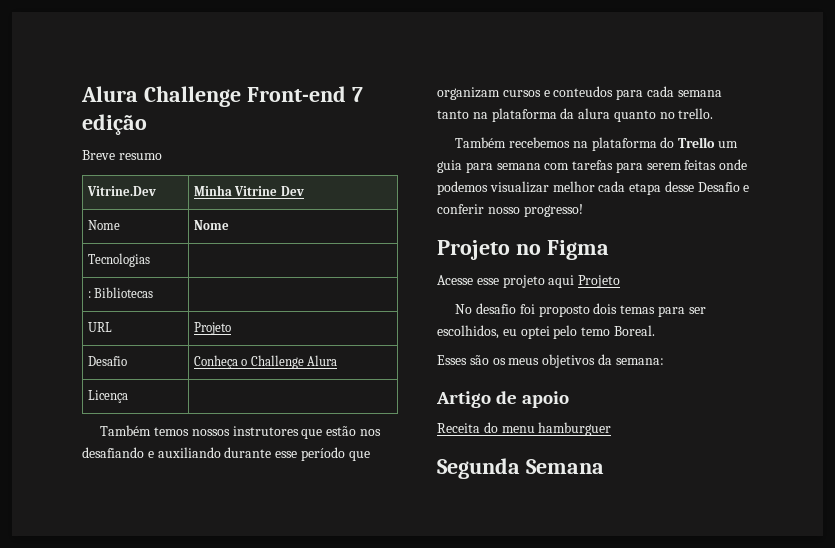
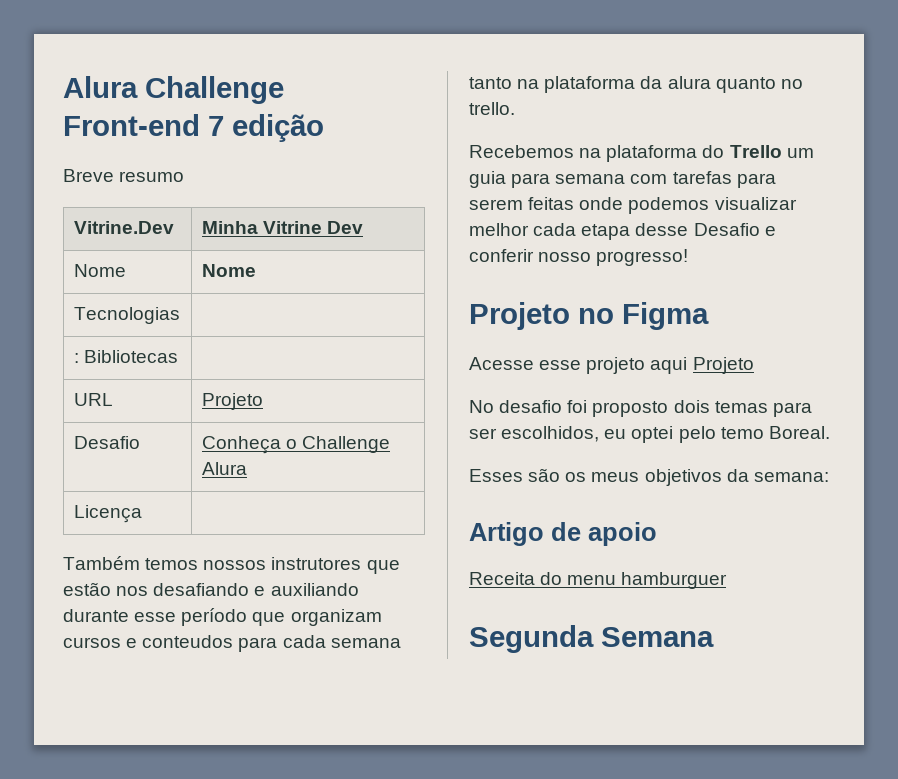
- Também recebemos na plataforma do Trello um guia para semana com tarefas para serem feitas onde podemos visualizar melhor cada etapa desse Desafio e conferir nosso progresso!
+ Recebemos na plataforma do Trello um guia para semana com tarefas para serem feitas onde podemos visualizar melhor cada etapa desse Desafio e conferir nosso progresso!

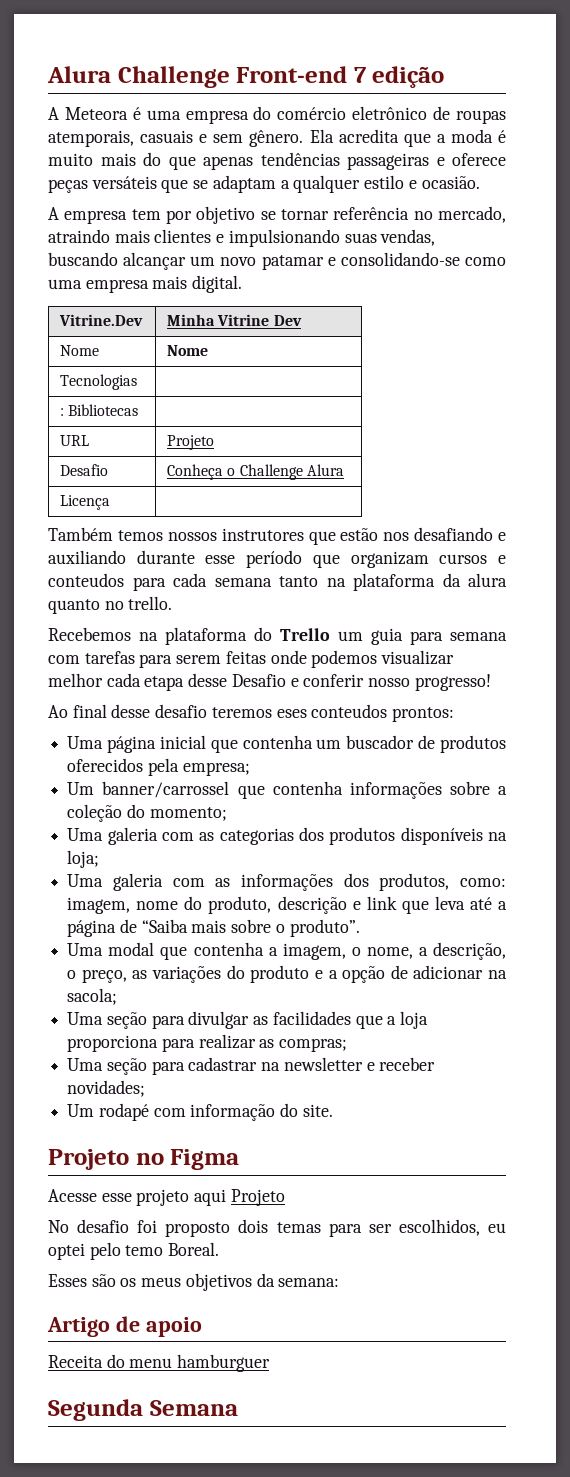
- Breve resumo
+ A Meteora é uma empresa do comércio eletrônico de roupas atemporais, casuais e sem gênero. Ela acredita que a moda é muito mais do que apenas tendências passageiras e oferece peças versáteis que se adaptam a qualquer estilo e ocasião.
+ A empresa tem por objetivo se tornar referência no mercado, atraindo mais clientes e impulsionando suas vendas, buscando alcançar um novo patamar e consolidando-se como uma empresa mais digital.
+ Ao final desse desafio teremos eses conteudos prontos:
+ Uma página inicial que contenha um buscador de produtos oferecidos pela empresa;
+ Um banner/carrossel que contenha informações sobre a coleção do momento;
+ Uma galeria com as categorias dos produtos disponíveis na loja;
+ Uma galeria com as informações dos produtos, como: imagem, nome do produto, descrição e link que leva até a página de “Saiba mais sobre o produto”.
+ Uma modal que contenha a imagem, o nome, a descrição, o preço, as variações do produto e a opção de adicionar na sacola;
+ Uma seção para divulgar as facilidades que a loja proporciona para realizar as compras;
+ Uma seção para cadastrar na newsletter e receber novidades;
+ Um rodapé com informação do site.

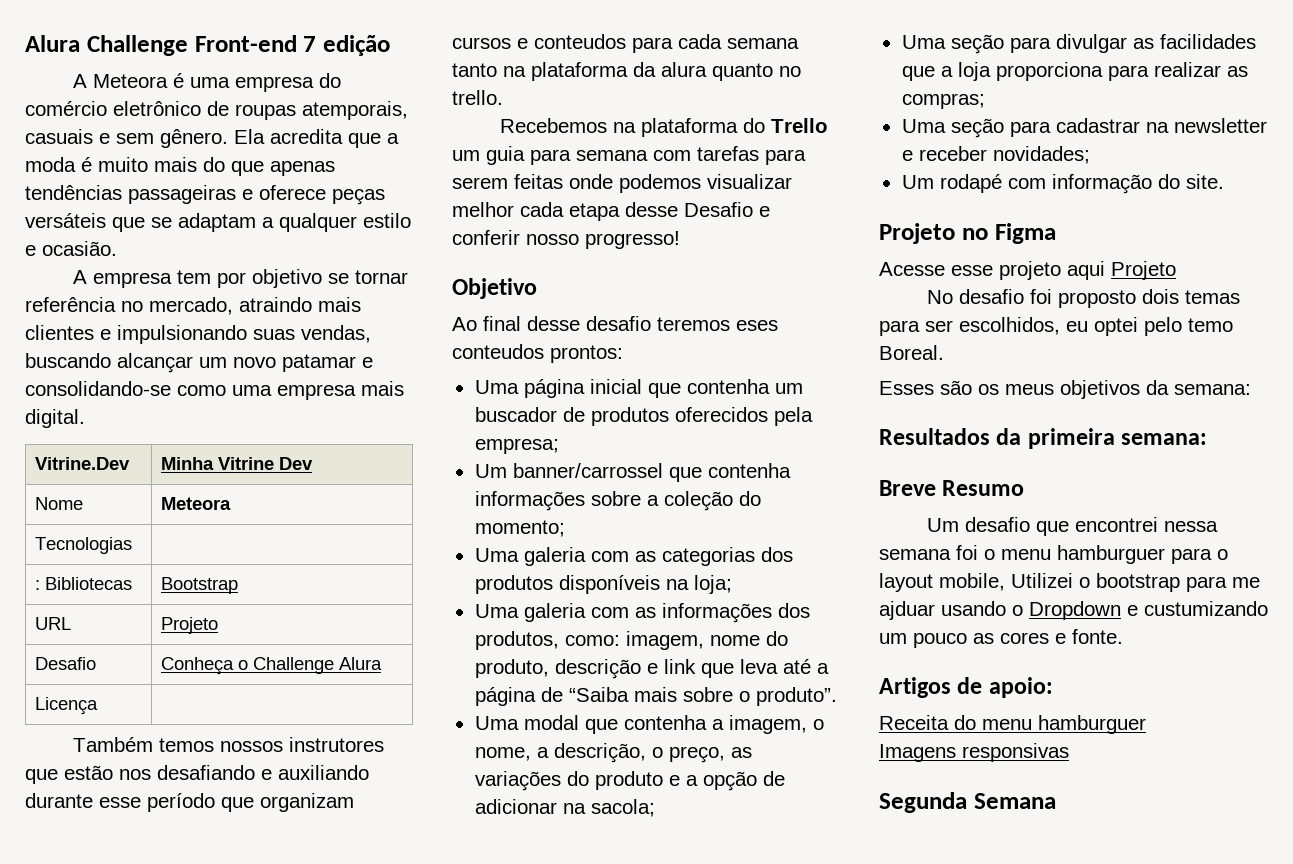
- Nome | Nome
+ Nome | Meteora
- : Bibliotecas |
+ : Bibliotecas | Bootstrap
+ Objetivo
- Artigo de apoio
+ Resultados da primeira semana:
+ Breve Resumo
+ Um desafio que encontrei nessa semana foi o menu hamburguer para o layout mobile, Utilizei o bootstrap para me ajduar usando o Dropdown e custumizando um pouco as cores e fonte.
+ Artigos de apoio:
+ Imagens responsivas

